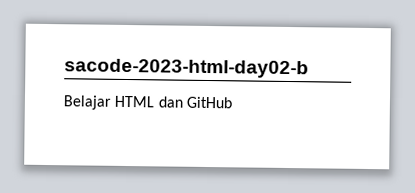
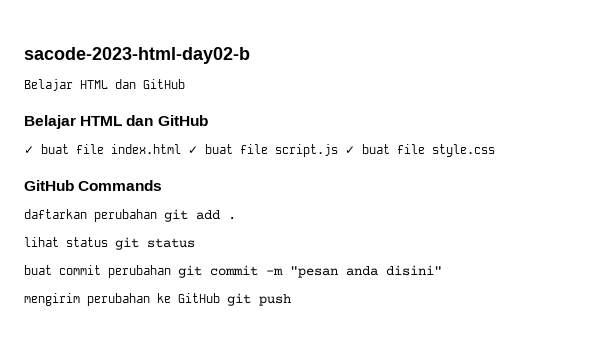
  sacode-2023-html-day02-b
  Belajar HTML dan GitHub
+ Belajar HTML dan GitHub
+ ✓ buat file index.html ✓ buat file script.js ✓ buat file style.css
+ GitHub Commands
+ daftarkan perubahan git add .
+ lihat status git status
+ buat commit perubahan git commit -m "pesan anda disini"
+ mengirim perubahan ke GitHub git push

